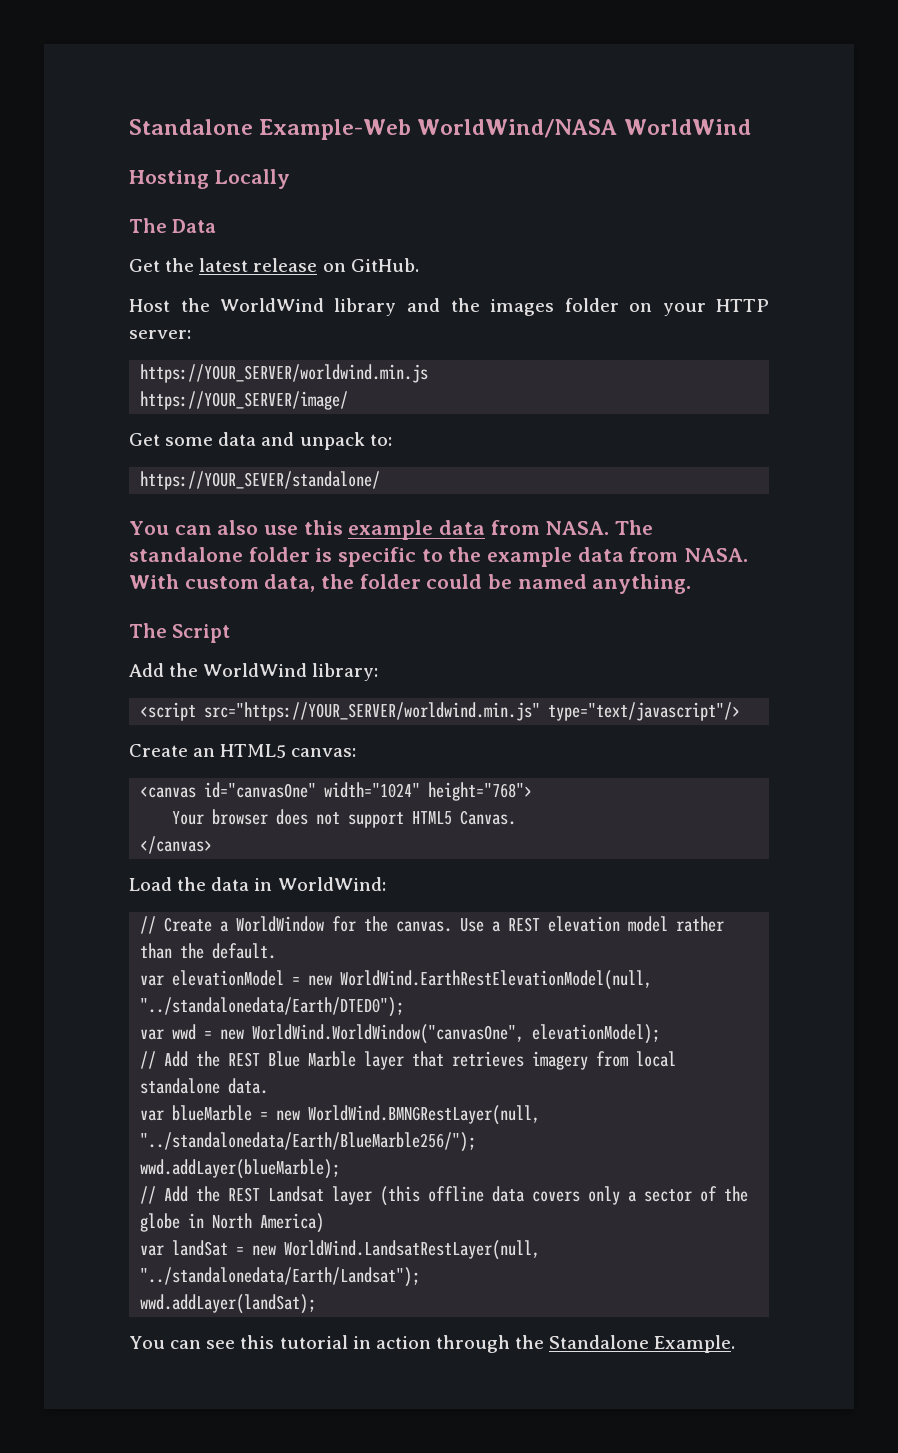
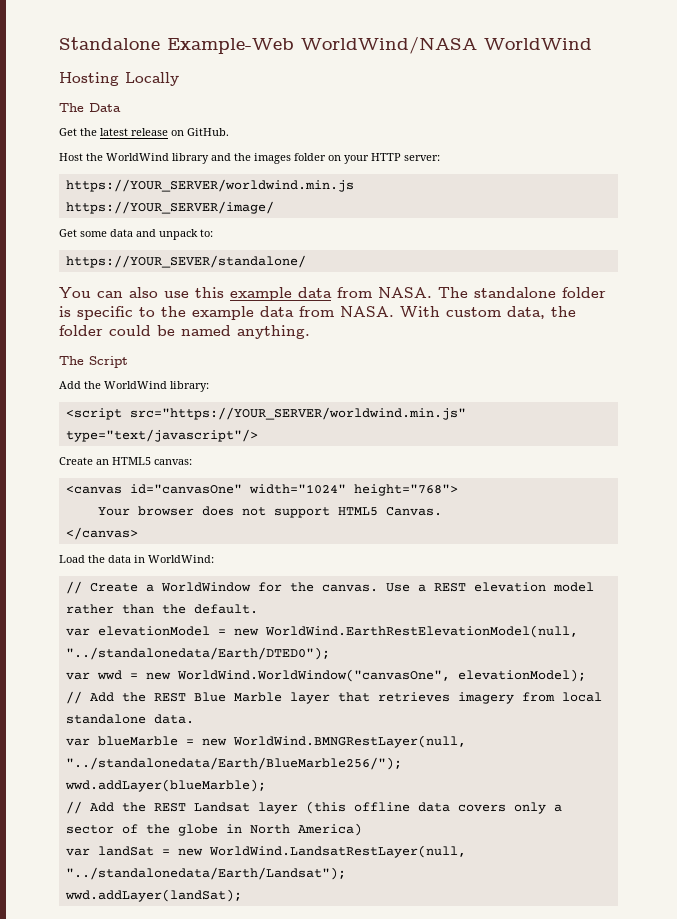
- You can see this tutorial in action through the Standalone Example.

